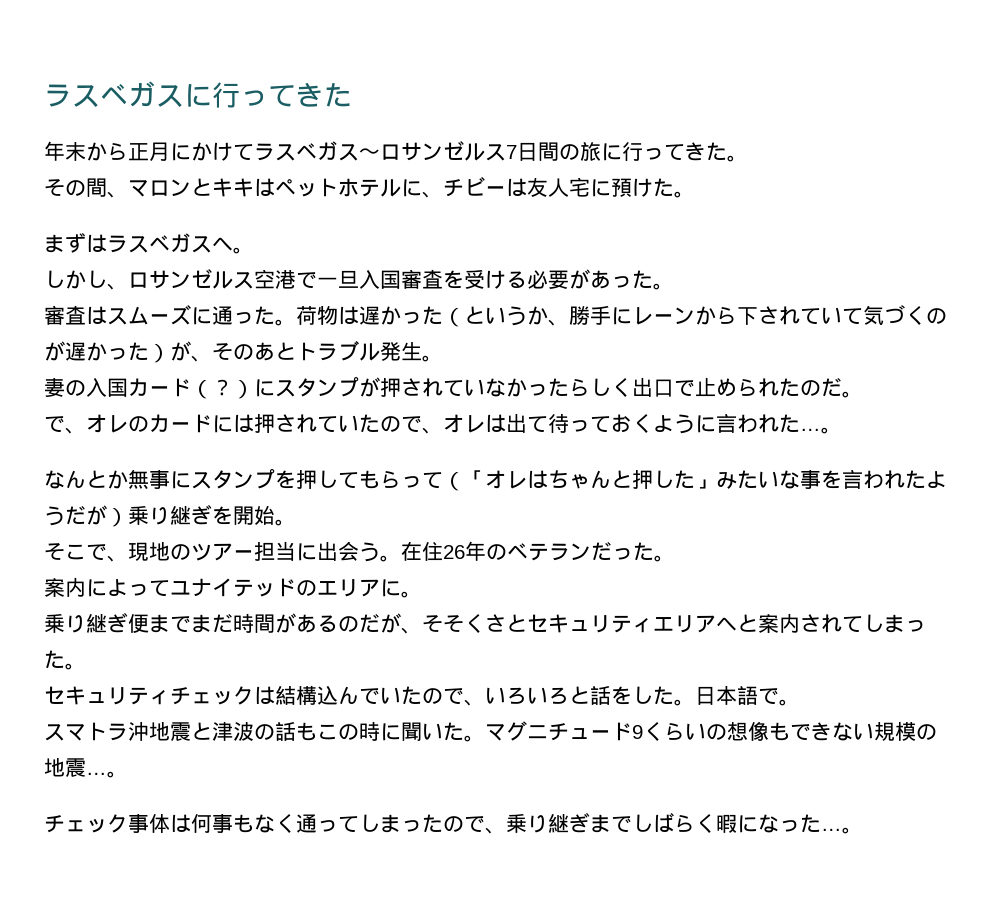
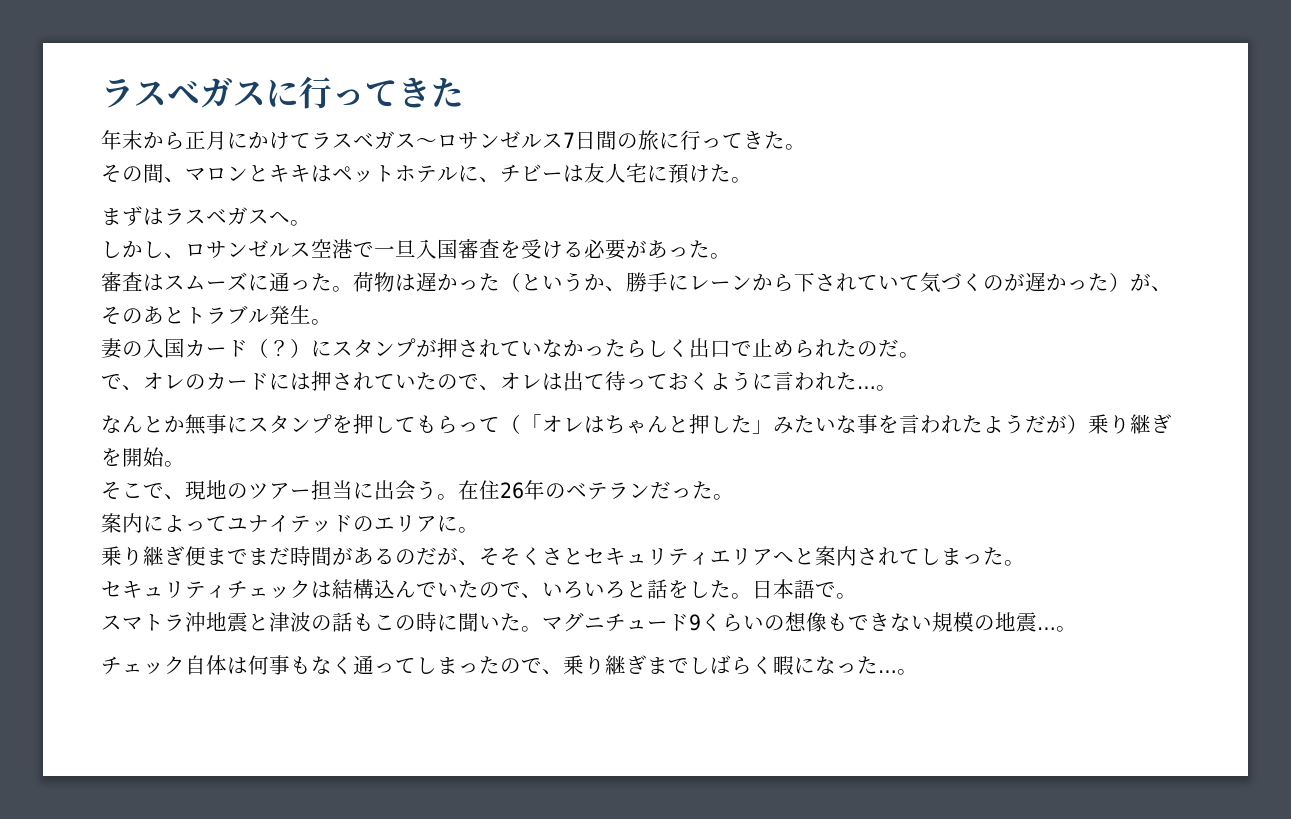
- チェック事体は何事もなく通ってしまったので、乗り継ぎまでしばらく暇になった…
+ チェック自体は何事もなく通ってしまったので、乗り継ぎまでしばらく暇になった…

